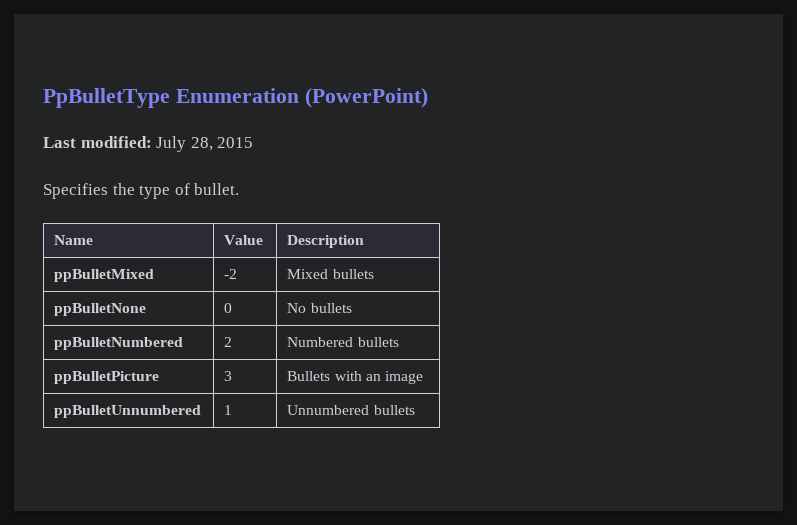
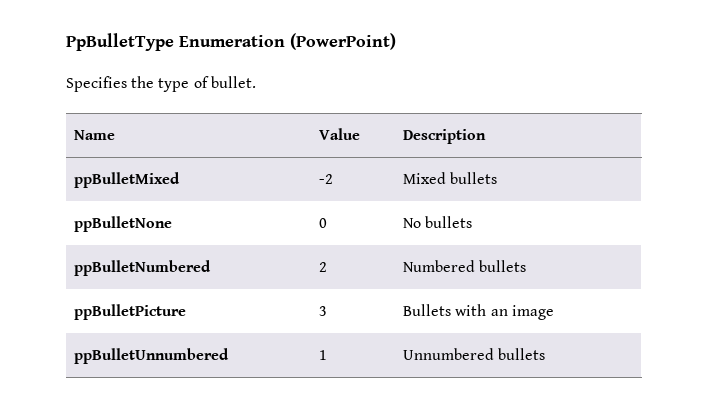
- Last modified: July 28, 2015

